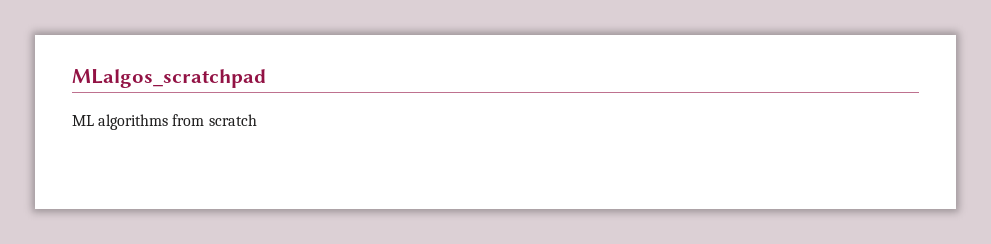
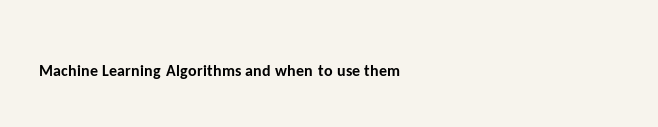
- MLalgos_scratchpad
- ML algorithms from scratch
+ Machine Learning Algorithms and when to use them

